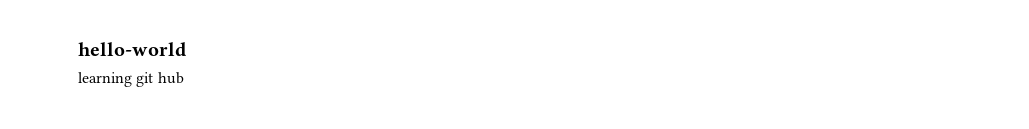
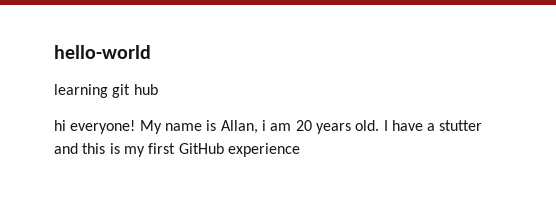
+ hi everyone! My name is Allan, i am 20 years old. I have a stutter and this is my first GitHub experience

